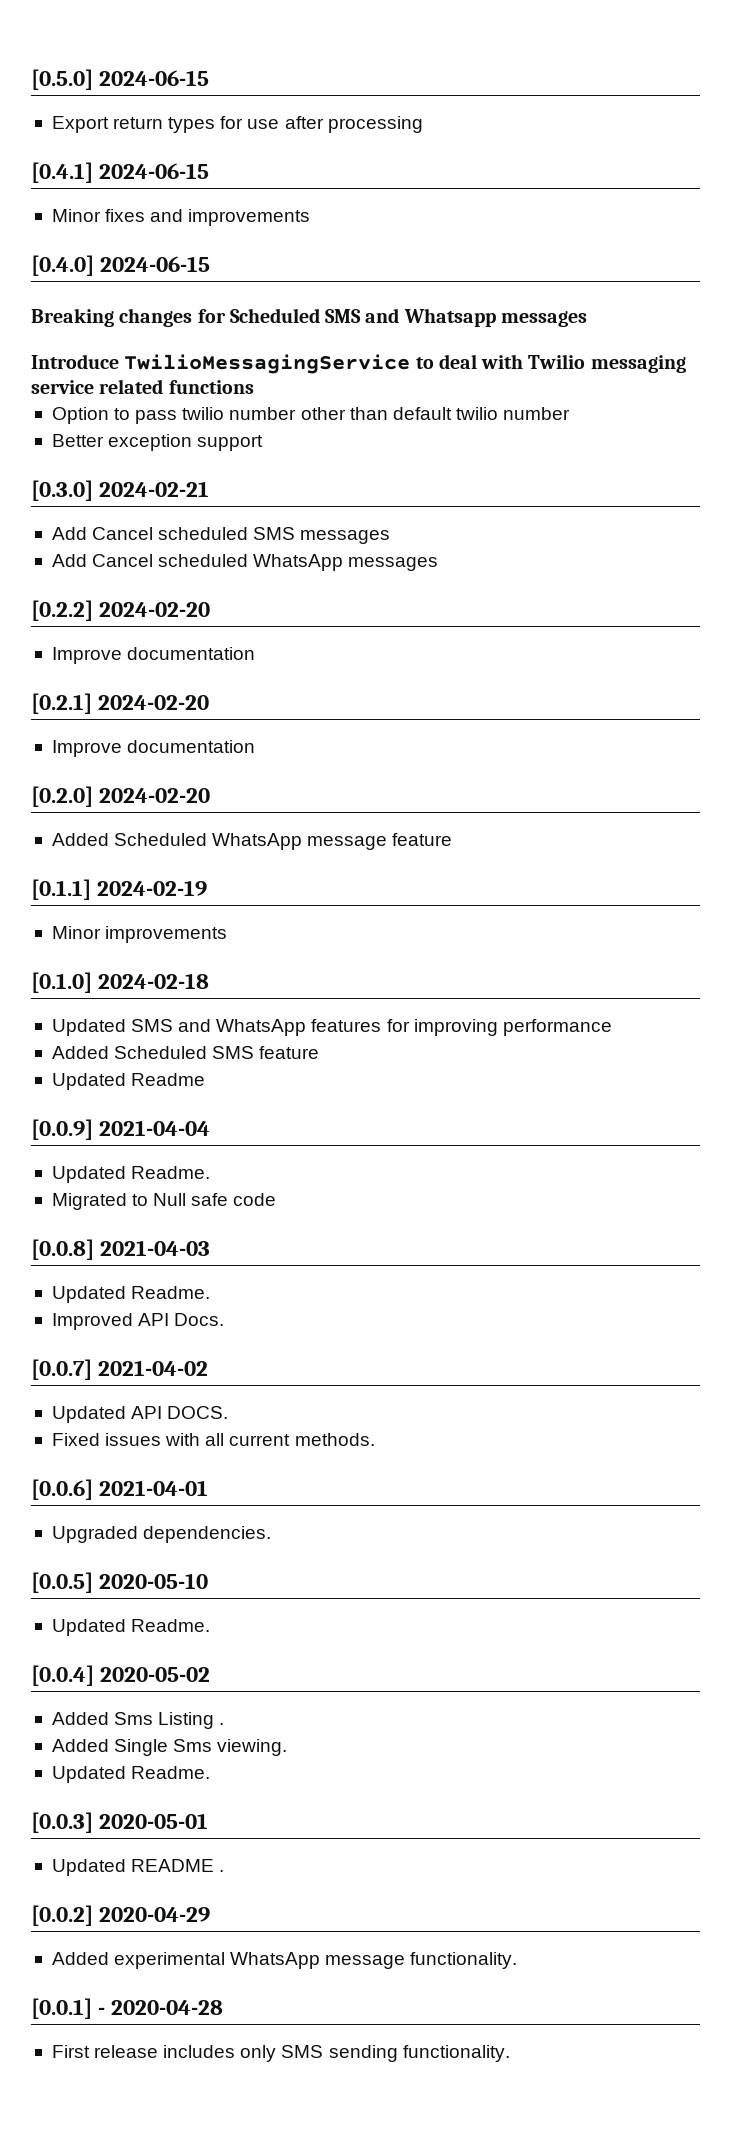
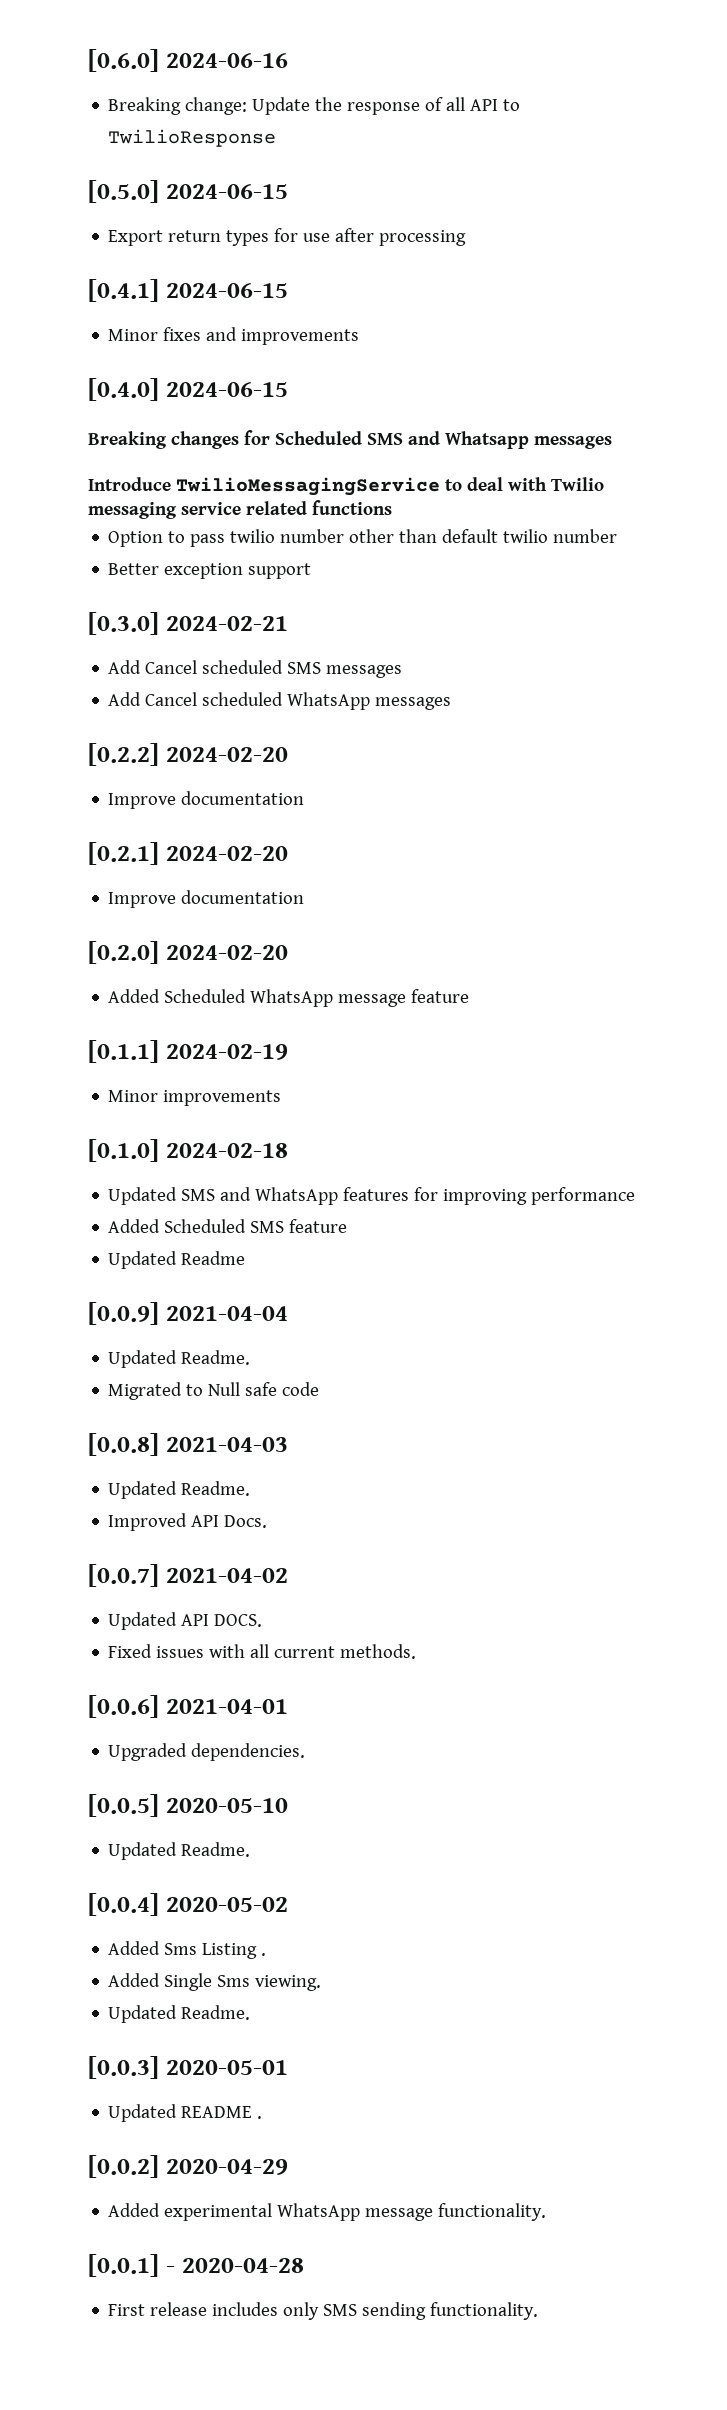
+ [0.6.0] 2024-06-16
+ Breaking change: Update the response of all API to TwilioResponse

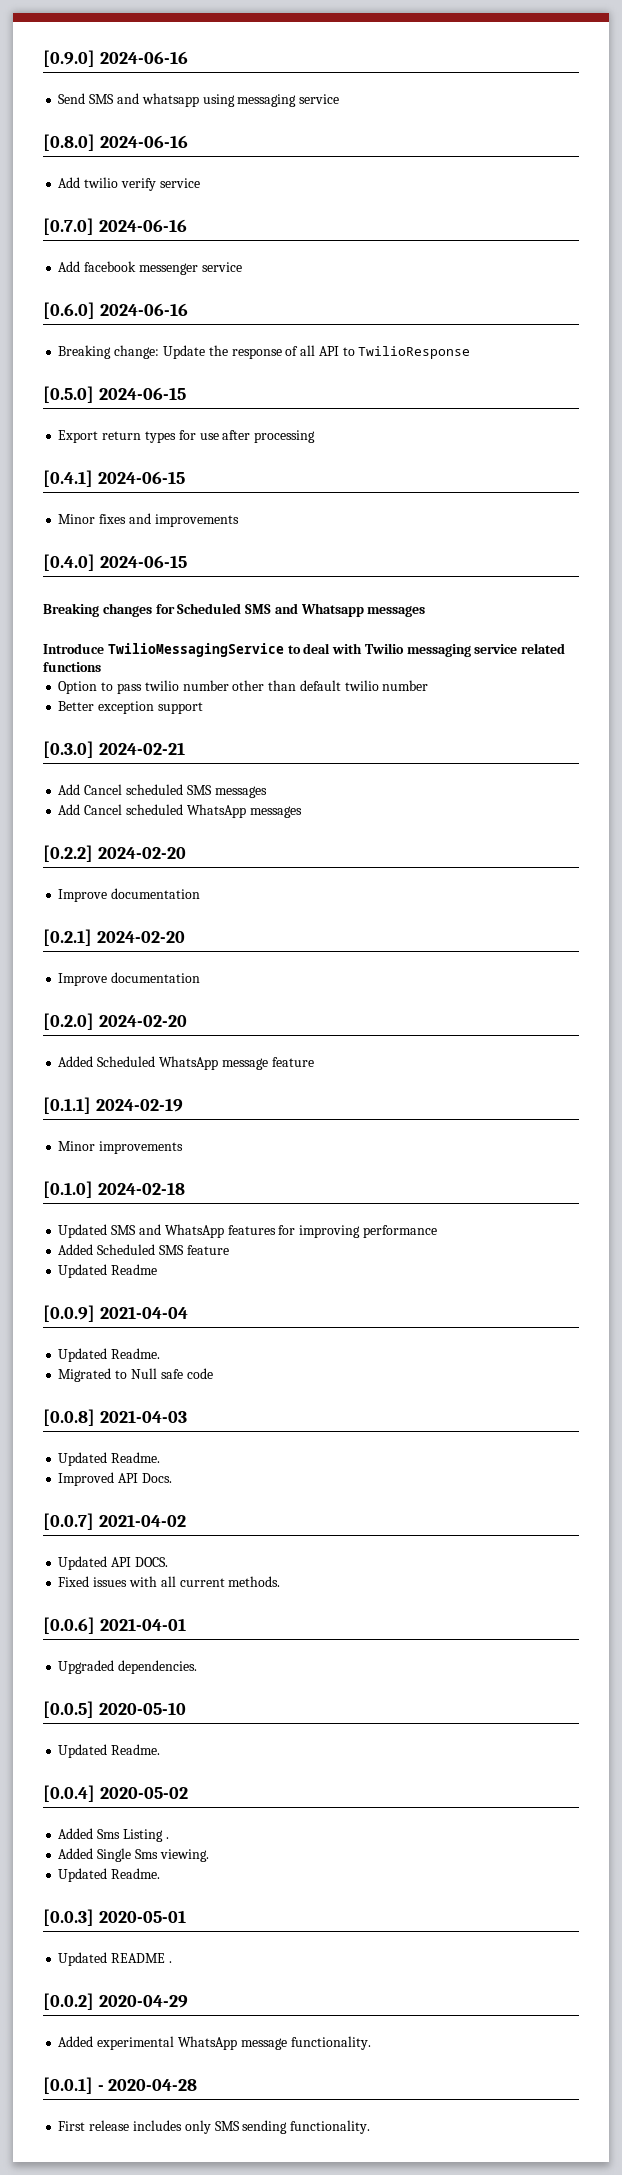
+ [0.9.0] 2024-06-16
+ Send SMS and whatsapp using messaging service
+ [0.8.0] 2024-06-16
+ Add twilio verify service
+ [0.7.0] 2024-06-16
+ Add facebook messenger service

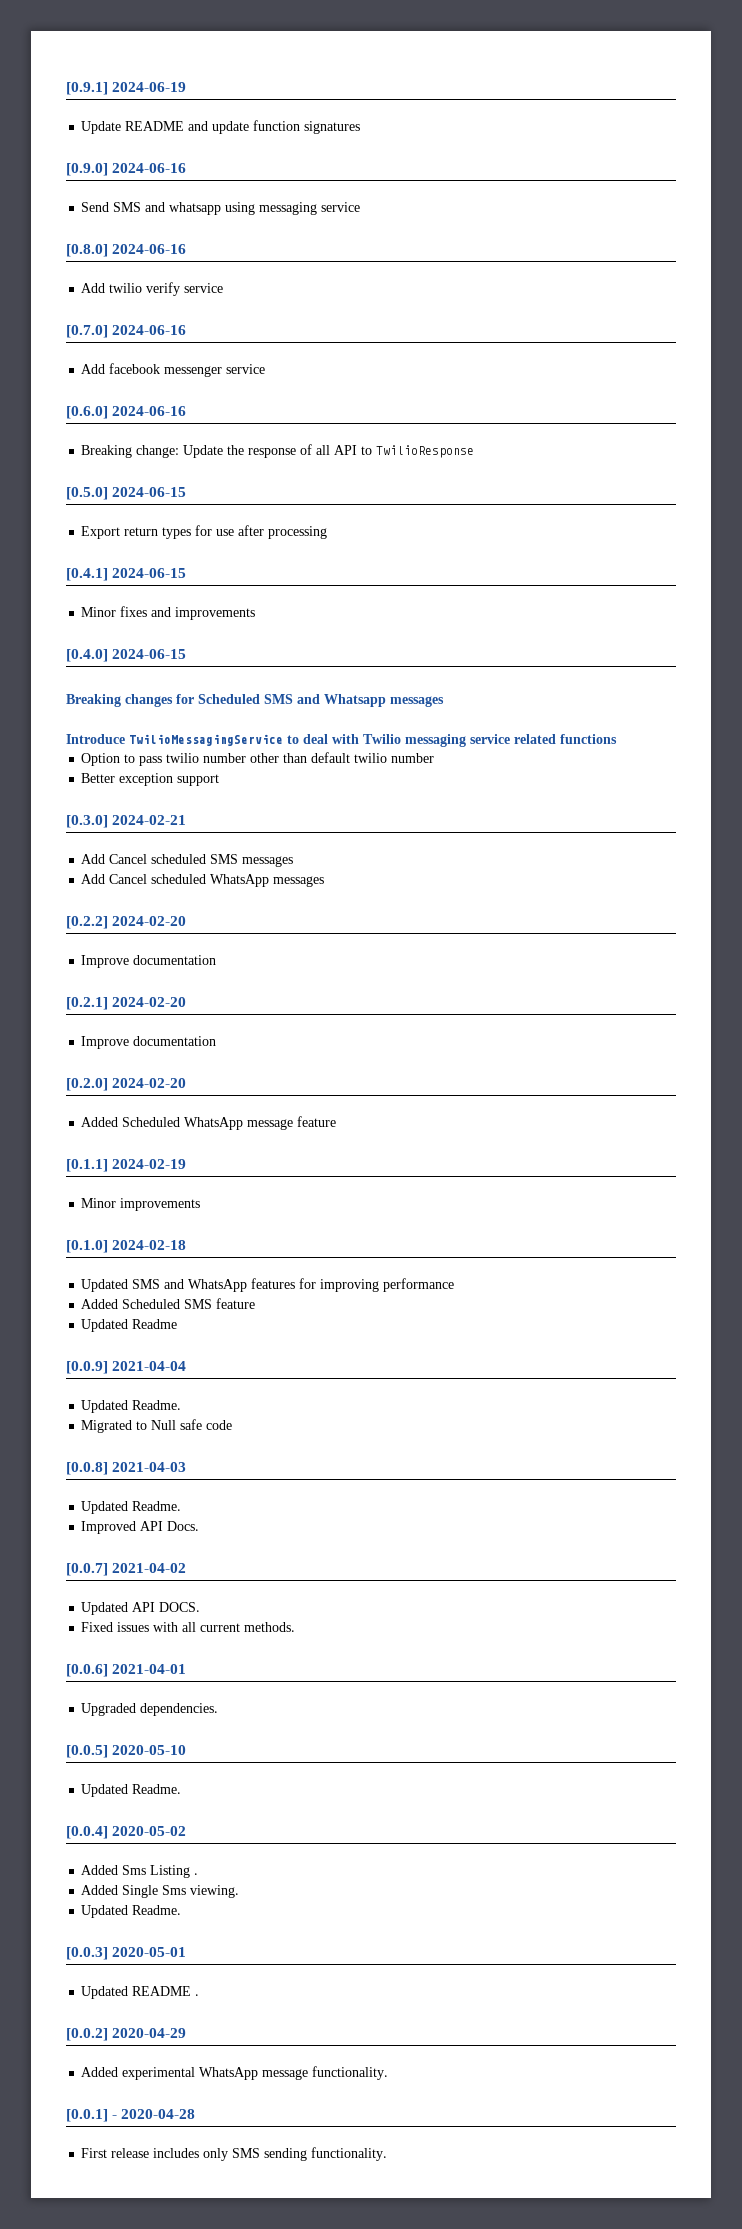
+ [0.9.1] 2024-06-19
+ Update README and update function signatures

